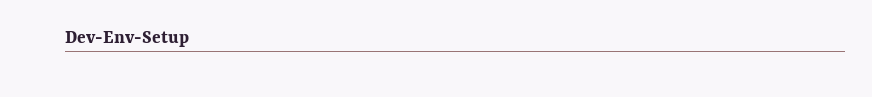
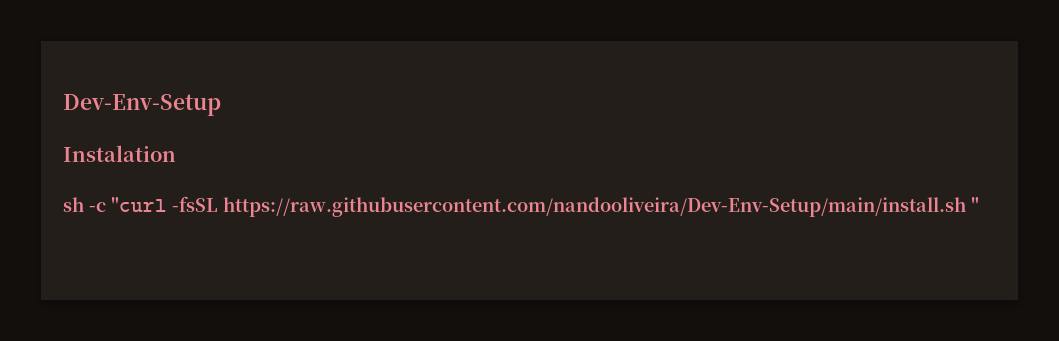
+ Instalation
+ sh -c "curl -fsSL https://raw.githubusercontent.com/nandooliveira/Dev-Env-Setup/main/install.sh "

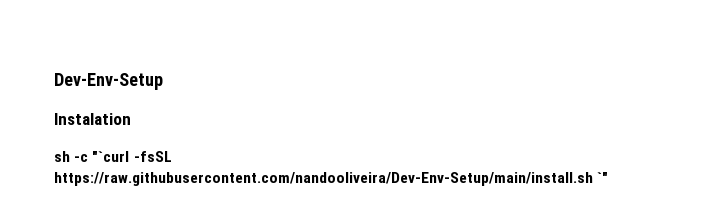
- sh -c "curl -fsSL https://raw.githubusercontent.com/nandooliveira/Dev-Env-Setup/main/install.sh "
+ sh -c "`curl -fsSL https://raw.githubusercontent.com/nandooliveira/Dev-Env-Setup/main/install.sh `"

